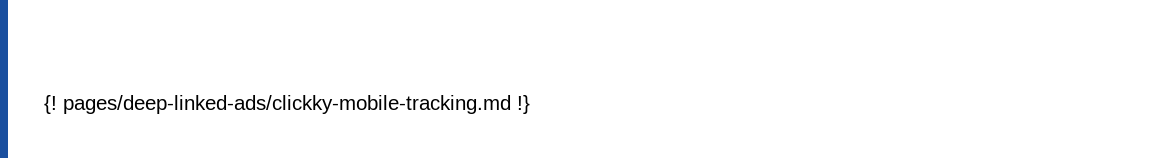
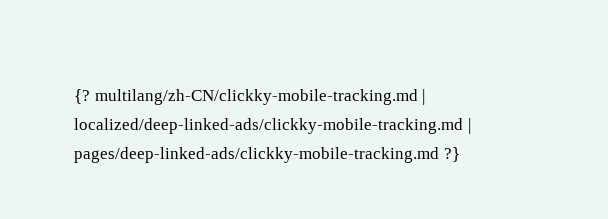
- {! pages/deep-linked-ads/clickky-mobile-tracking.md !}
+ {? multilang/zh-CN/clickky-mobile-tracking.md | localized/deep-linked-ads/clickky-mobile-tracking.md | pages/deep-linked-ads/clickky-mobile-tracking.md ?}

